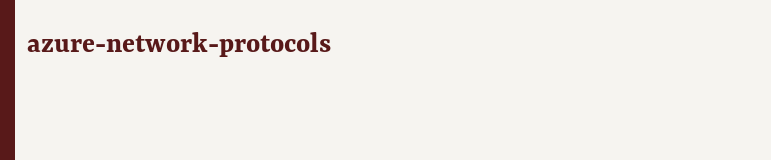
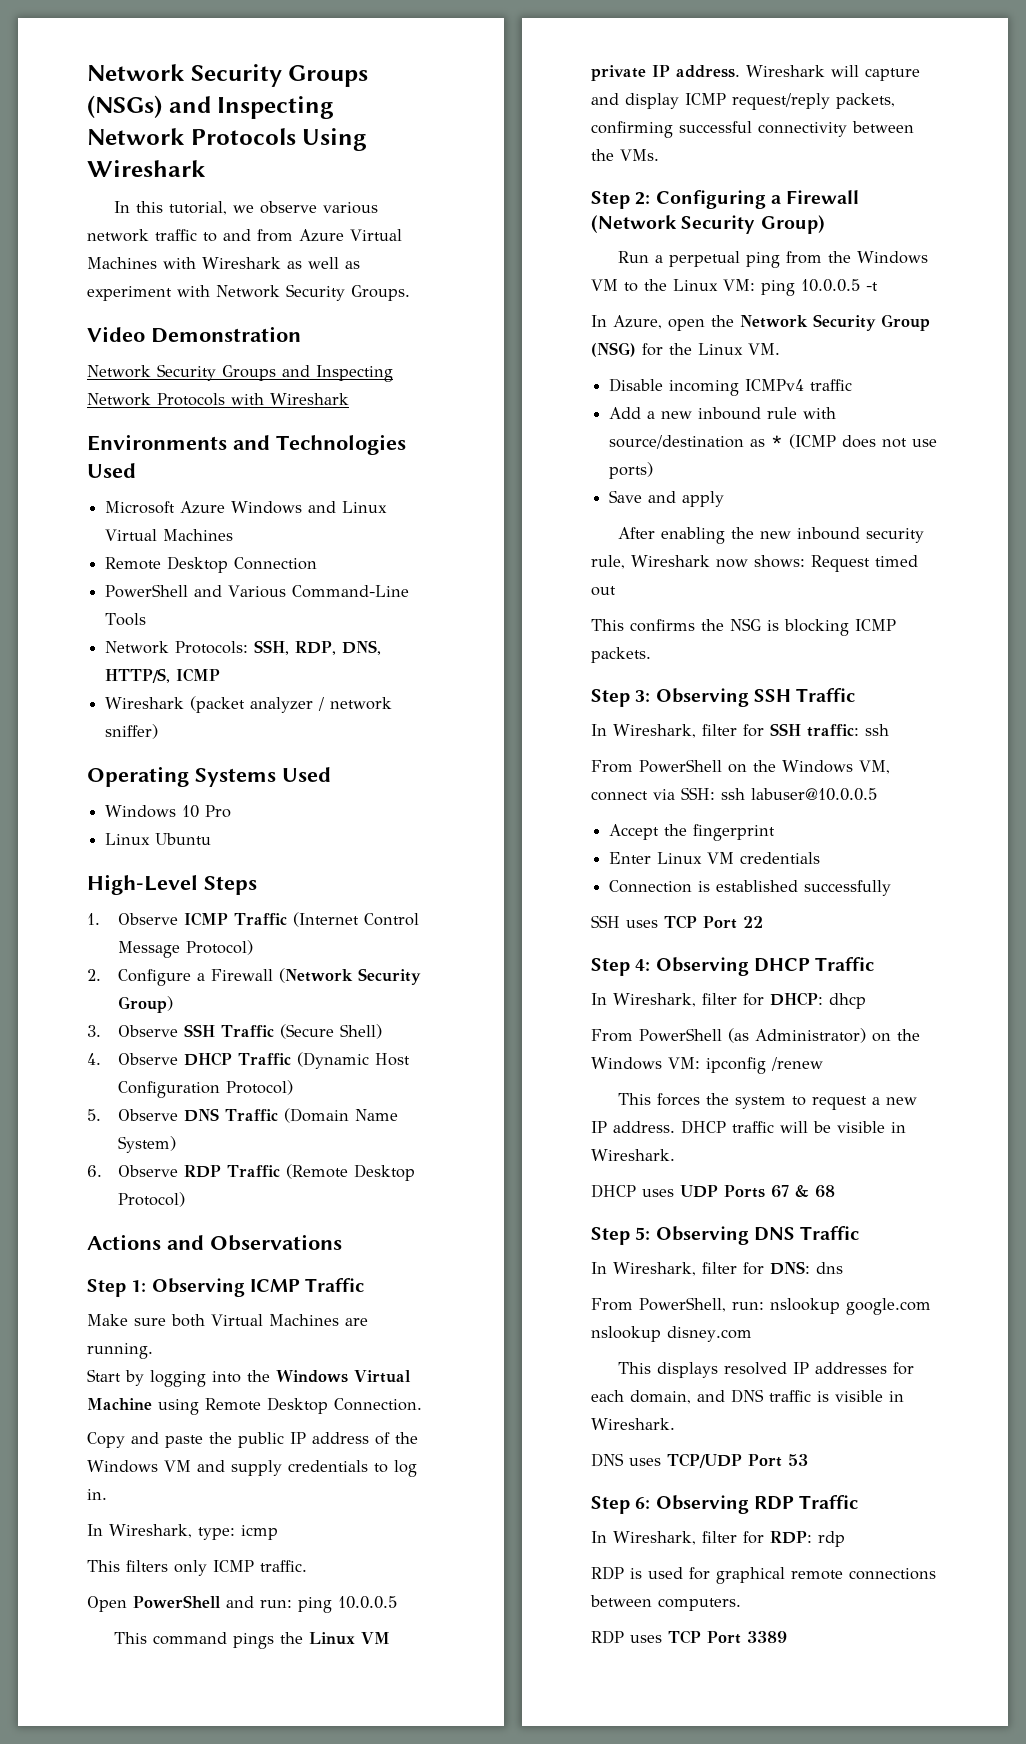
- azure-network-protocols
+ Network Security Groups (NSGs) and Inspecting Network Protocols Using Wireshark
+ In this tutorial, we observe various network traffic to and from Azure Virtual Machines with Wireshark as well as experiment with Network Security Groups.
+ Video Demonstration
+ Network Security Groups and Inspecting Network Protocols with Wireshark
+ Environments and Technologies Used
+ Microsoft Azure Windows and Linux Virtual Machines
+ Remote Desktop Connection
+ PowerShell and Various Command-Line Tools
+ Network Protocols: SSH, RDP, DNS, HTTP/S, ICMP
+ Wireshark (packet analyzer / network sniffer)
+ Operating Systems Used
+ Windows 10 Pro
+ Linux Ubuntu
+ High-Level Steps
+ 1. Observe ICMP Traffic (Internet Control Message Protocol)
+ 2. Configure a Firewall (Network Security Group)
+ 3. Observe SSH Traffic (Secure Shell)
+ 4. Observe DHCP Traffic (Dynamic Host Configuration Protocol)
+ 5. Observe DNS Traffic (Domain Name System)
+ 6. Observe RDP Traffic (Remote Desktop Protocol)
+ Actions and Observations
+ Step 1: Observing ICMP Traffic
+ Make sure both Virtual Machines are running.
+ Start by logging into the Windows Virtual Machine using Remote Desktop Connection.
+ Copy and paste the public IP address of the Windows VM and supply credentials to log in.
+ In Wireshark, type: icmp
+ This filters only ICMP traffic.
+ Open PowerShell and run: ping 10.0.0.5
+ This command pings the Linux VM private IP address. Wireshark will capture and display ICMP request/reply packets, confirming successful connectivity between the VMs.
+ Step 2: Configuring a Firewall (Network Security Group)
+ Run a perpetual ping from the Windows VM to the Linux VM: ping 10.0.0.5 -t
+ In Azure, open the Network Security Group (NSG) for the Linux VM.
+ Disable incoming ICMPv4 traffic
+ Add a new inbound rule with source/destination as * (ICMP does not use ports)
+ Save and apply
+ After enabling the new inbound security rule, Wireshark now shows: Request timed out
+ This confirms the NSG is blocking ICMP packets.
+ Step 3: Observing SSH Traffic
+ In Wireshark, filter for SSH traffic: ssh
+ From PowerShell on the Windows VM, connect via SSH: ssh labuser@10.0.0.5
+ Accept the fingerprint
+ Enter Linux VM credentials
+ Connection is established successfully
+ SSH uses TCP Port 22
+ Step 4: Observing DHCP Traffic
+ In Wireshark, filter for DHCP: dhcp
+ From PowerShell (as Administrator) on the Windows VM: ipconfig /renew
+ This forces the system to request a new IP address. DHCP traffic will be visible in Wireshark.
+ DHCP uses UDP Ports 67 & 68
+ Step 5: Observing DNS Traffic
+ In Wireshark, filter for DNS: dns
+ From PowerShell, run: nslookup google.com nslookup disney.com
+ This displays resolved IP addresses for each domain, and DNS traffic is visible in Wireshark.
+ DNS uses TCP/UDP Port 53
+ Step 6: Observing RDP Traffic
+ In Wireshark, filter for RDP: rdp
+ RDP is used for graphical remote connections between computers.
+ RDP uses TCP Port 3389

